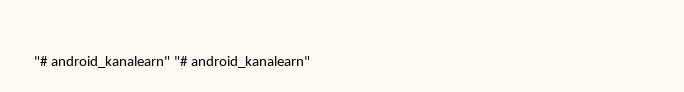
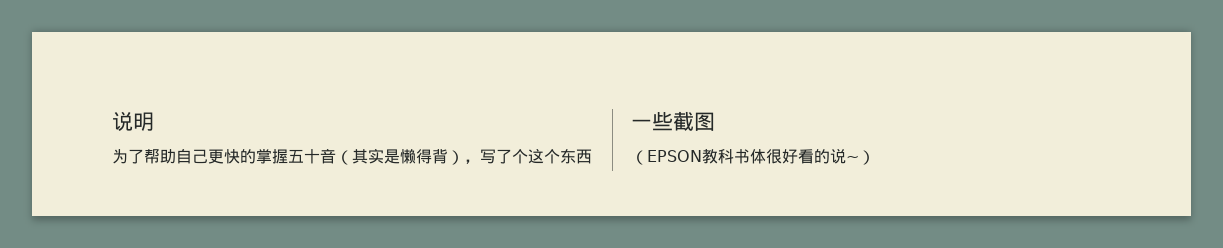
- "# android_kanalearn" "# android_kanalearn"
+ 说明
+ 为了帮助自己更快的掌握五十音（其实是懒得背），写了个这个东西
+ 一些截图
+ （EPSON教科书体很好看的说~）

